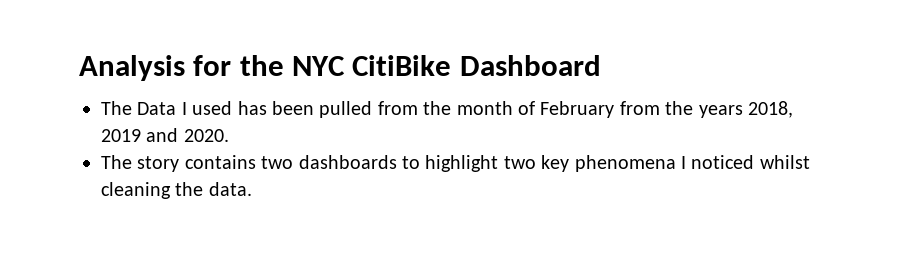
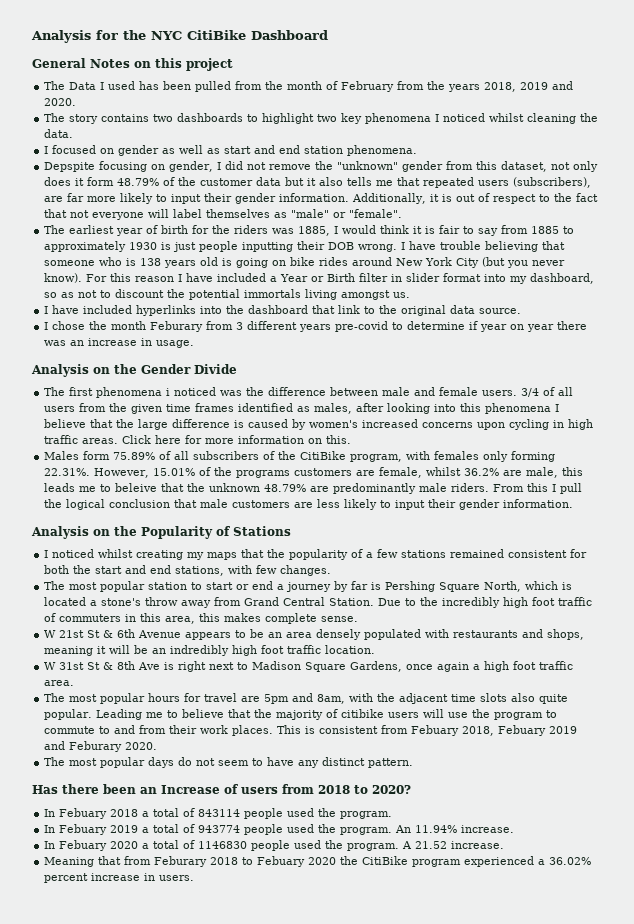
+ General Notes on this project
+ I focused on gender as well as start and end station phenomena.
+ Depspite focusing on gender, I did not remove the "unknown" gender from this dataset, not only does it form 48.79% of the customer data but it also tells me that repeated users (subscribers), are far more likely to input their gender information. Additionally, it is out of respect to the fact that not everyone will label themselves as "male" or "female".
+ The earliest year of birth for the riders was 1885, I would think it is fair to say from 1885 to approximately 1930 is just people inputting their DOB wrong. I have trouble believing that someone who is 138 years old is going on bike rides around New York City (but you never know). For this reason I have included a Year or Birth filter in slider format into my dashboard, so as not to discount the potential immortals living amongst us.
+ I have included hyperlinks into the dashboard that link to the original data source.
+ I chose the month Feburary from 3 different years pre-covid to determine if year on year there was an increase in usage.
+ Analysis on the Gender Divide
+ The first phenomena i noticed was the difference between male and female users. 3/4 of all users from the given time frames identified as males, after looking into this phenomena I believe that the large difference is caused by women's increased concerns upon cycling in high traffic areas. Click here for more information on this.
+ Males form 75.89% of all subscribers of the CitiBike program, with females only forming 22.31%. However, 15.01% of the programs customers are female, whilst 36.2% are male, this leads me to beleive that the unknown 48.79% are predominantly male riders. From this I pull the logical conclusion that male customers are less likely to input their gender information.
+ Analysis on the Popularity of Stations
+ I noticed whilst creating my maps that the popularity of a few stations remained consistent for both the start and end stations, with few changes.
+ The most popular station to start or end a journey by far is Pershing Square North, which is located a stone's throw away from Grand Central Station. Due to the incredibly high foot traffic of commuters in this area, this makes complete sense.
+ W 21st St & 6th Avenue appears to be an area densely populated with restaurants and shops, meaning it will be an indredibly high foot traffic location.
+ W 31st St & 8th Ave is right next to Madison Square Gardens, once again a high foot traffic area.
+ The most popular hours for travel are 5pm and 8am, with the adjacent time slots also quite popular. Leading me to believe that the majority of citibike users will use the program to commute to and from their work places. This is consistent from Febuary 2018, Febuary 2019 and Feburary 2020.
+ The most popular days do not seem to have any distinct pattern.
+ Has there been an Increase of users from 2018 to 2020?
+ In Febuary 2018 a total of 843114 people used the program.
+ In Febuary 2019 a total of 943774 people used the program. An 11.94% increase.
+ In Febuary 2020 a total of 1146830 people used the program. A 21.52 increase.
+ Meaning that from Feburary 2018 to Febuary 2020 the CitiBike program experienced a 36.02% percent increase in users.

